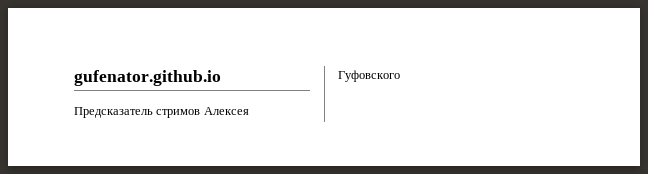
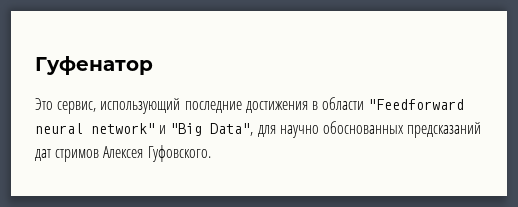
- gufenator.github.io
- Предсказатель стримов Алексея Гуфовского
+ Гуфенатор
+ Это сервис, использующий последние достижения в области "Feedforward neural network" и "Big Data", для научно обоснованных предсказаний дат стримов Алексея Гуфовского.

